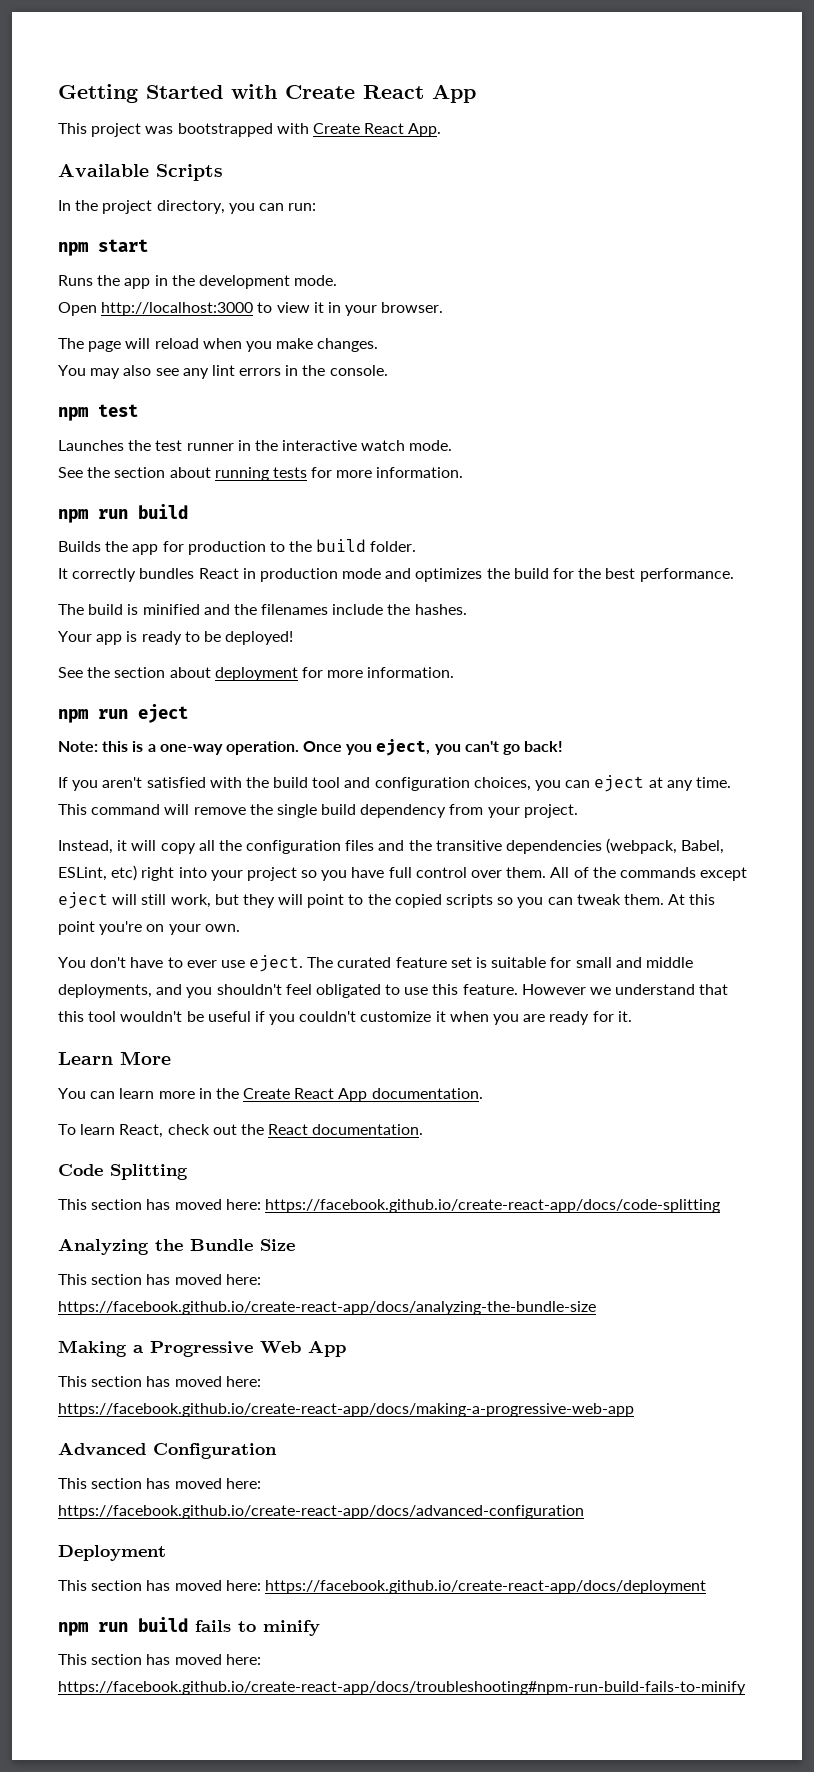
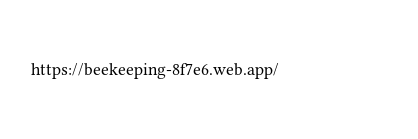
- Getting Started with Create React App
- This project was bootstrapped with Create React App.
- Available Scripts
- In the project directory, you can run:
- npm start
- Runs the app in the development mode.
- Open http://localhost:3000 to view it in your browser.
- The page will reload when you make changes.
- You may also see any lint errors in the console.
- npm test
- Launches the test runner in the interactive watch mode.
- See the section about running tests for more information.
- npm run build
- Builds the app for production to the build folder.
- It correctly bundles React in production mode and optimizes the build for the best performance.
- The build is minified and the filenames include the hashes.
- Your app is ready to be deployed!
- See the section about deployment for more information.
- npm run eject
- Note: this is a one-way operation. Once you eject, you can't go back!
- If you aren't satisfied with the build tool and configuration choices, you can eject at any time. This command will remove the single build dependency from your project.
- Instead, it will copy all the configuration files and the transitive dependencies (webpack, Babel, ESLint, etc) right into your project so you have full control over them. All of the commands except eject will still work, but they will point to the copied scripts so you can tweak them. At this point you're on your own.
- You don't have to ever use eject. The curated feature set is suitable for small and middle deployments, and you shouldn't feel obligated to use this feature. However we understand that this tool wouldn't be useful if you couldn't customize it when you are ready for it.
- Learn More
- You can learn more in the Create React App documentation.
- To learn React, check out the React documentation.
- Code Splitting
- This section has moved here: https://facebook.github.io/create-react-app/docs/code-splitting
- Analyzing the Bundle Size
- This section has moved here: https://facebook.github.io/create-react-app/docs/analyzing-the-bundle-size
- Making a Progressive Web App
- This section has moved here: https://facebook.github.io/create-react-app/docs/making-a-progressive-web-app
- Advanced Configuration
- This section has moved here: https://facebook.github.io/create-react-app/docs/advanced-configuration
- Deployment
- This section has moved here: https://facebook.github.io/create-react-app/docs/deployment
- npm run build fails to minify
- This section has moved here: https://facebook.github.io/create-react-app/docs/troubleshooting#npm-run-build-fails-to-minify
+ https://beekeeping-8f7e6.web.app/

